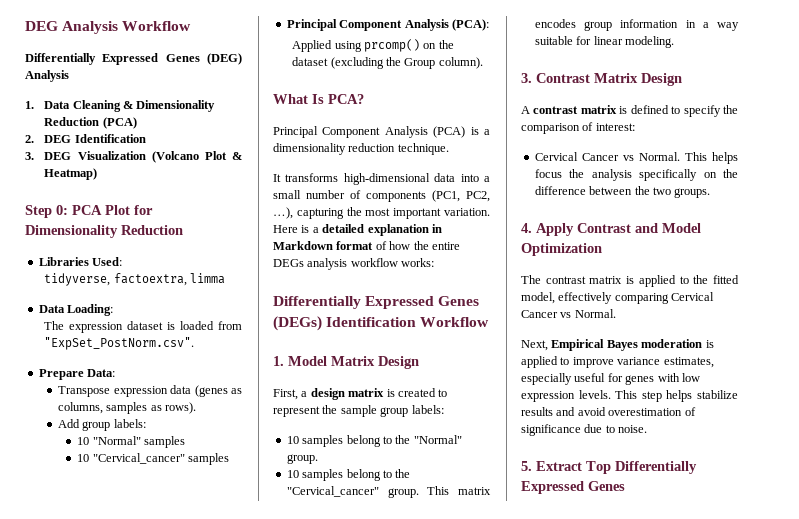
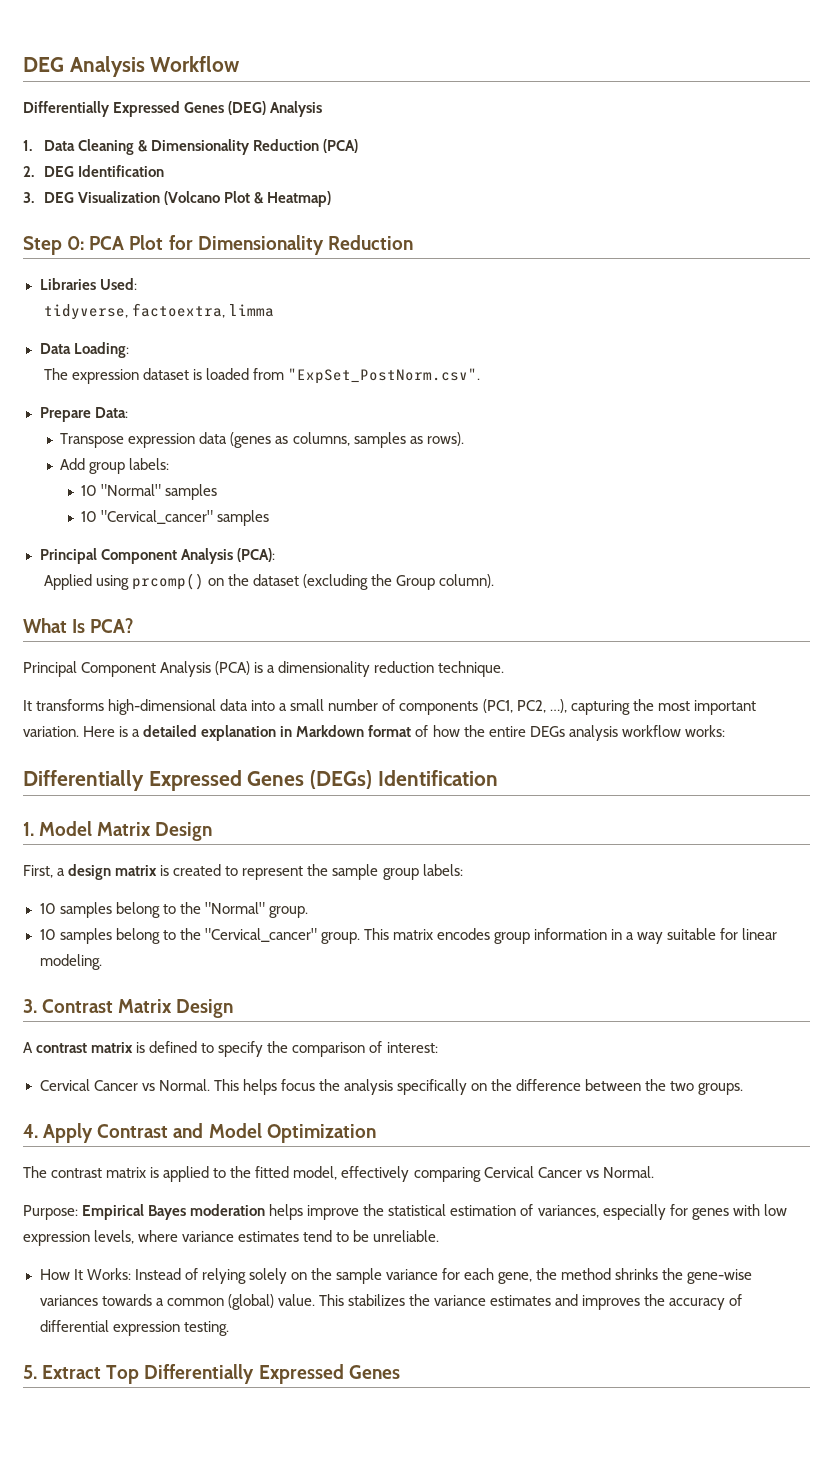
- Differentially Expressed Genes (DEGs) Identification Workflow
+ Differentially Expressed Genes (DEGs) Identification
- Next, Empirical Bayes moderation is applied to improve variance estimates, especially useful for genes with low expression levels. This step helps stabilize results and avoid overestimation of significance due to noise.
+ Purpose: Empirical Bayes moderation helps improve the statistical estimation of variances, especially for genes with low expression levels, where variance estimates tend to be unreliable.
+ How It Works: Instead of relying solely on the sample variance for each gene, the method shrinks the gene-wise variances towards a common (global) value. This stabilizes the variance estimates and improves the accuracy of differential expression testing.

